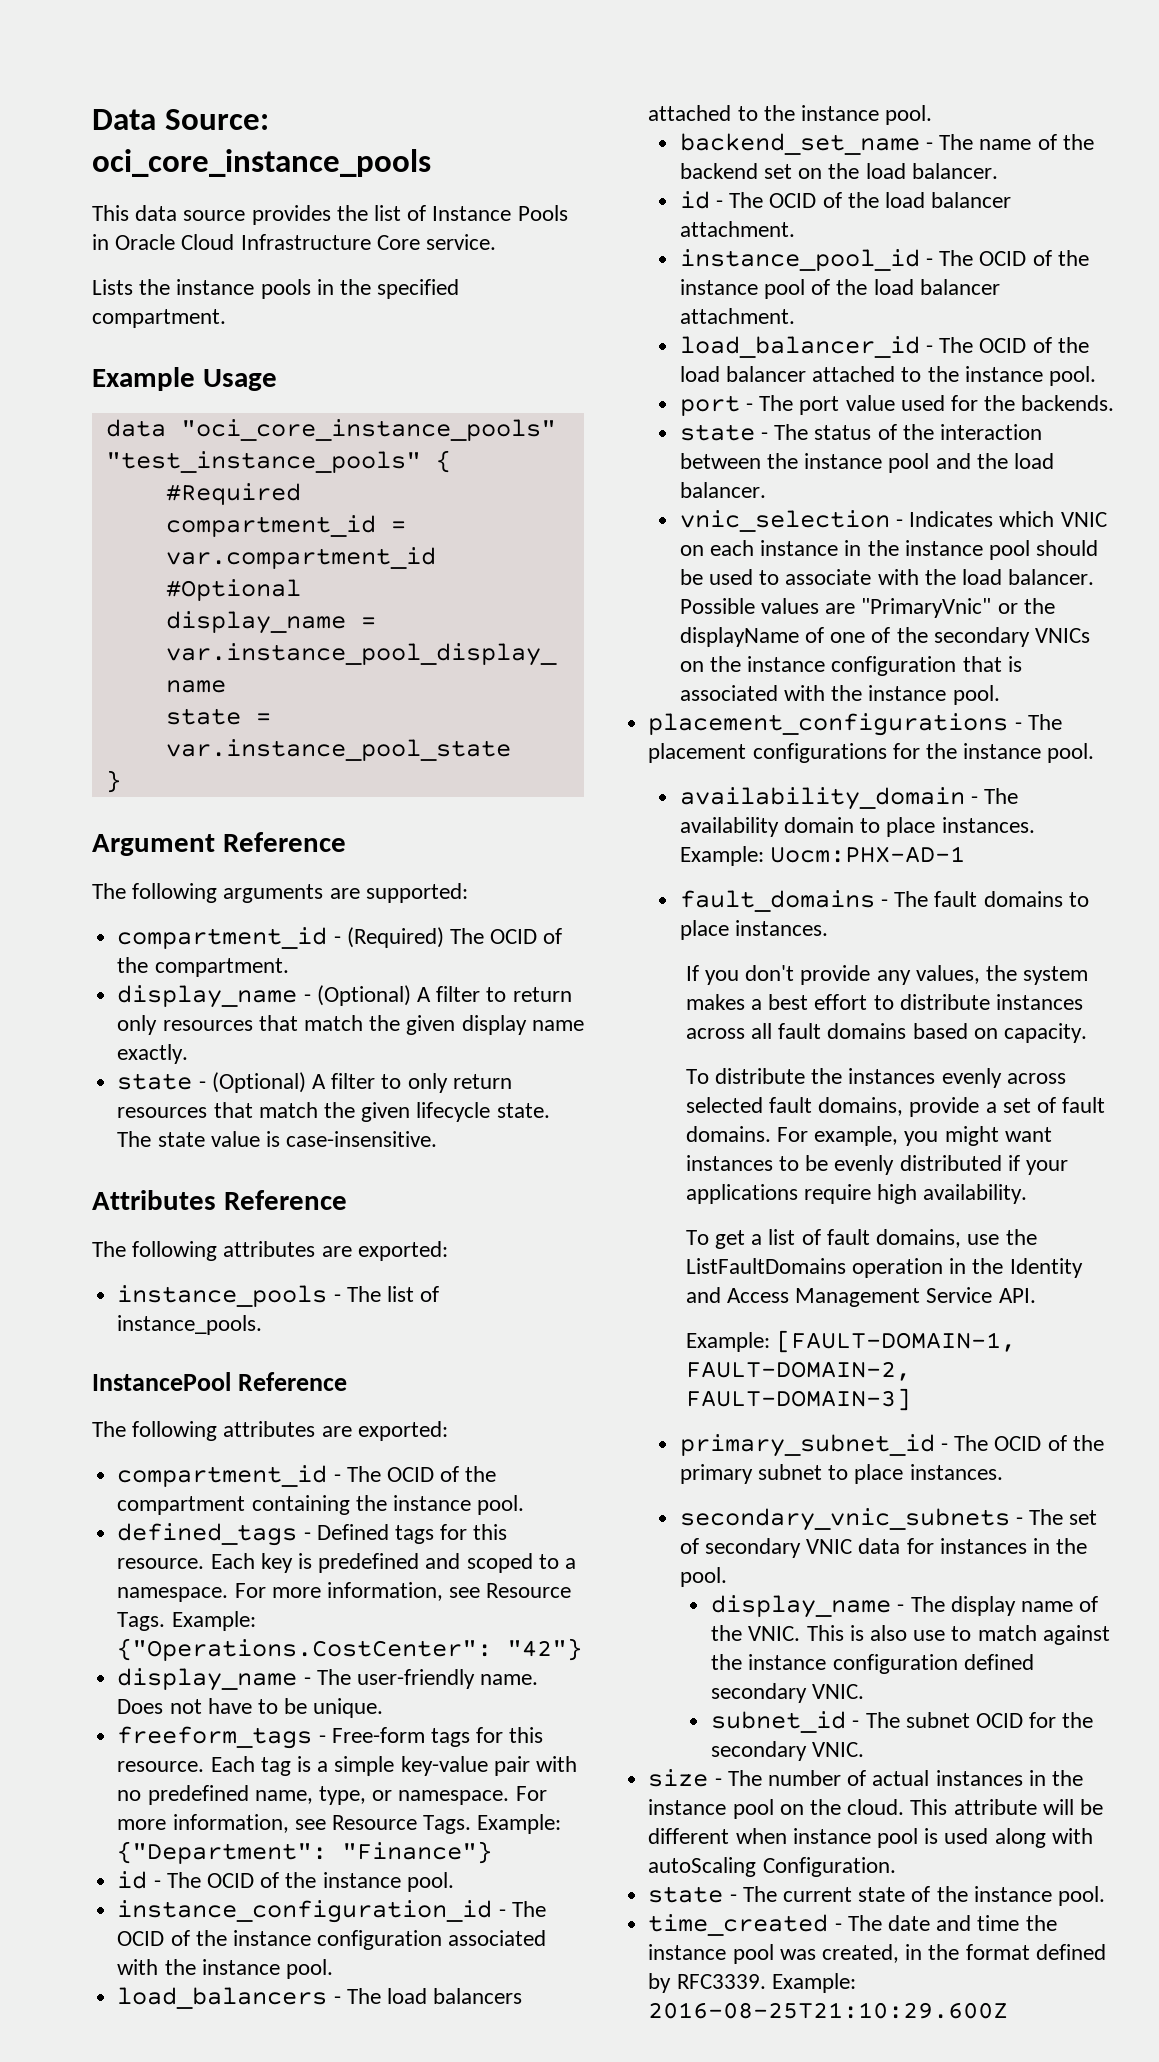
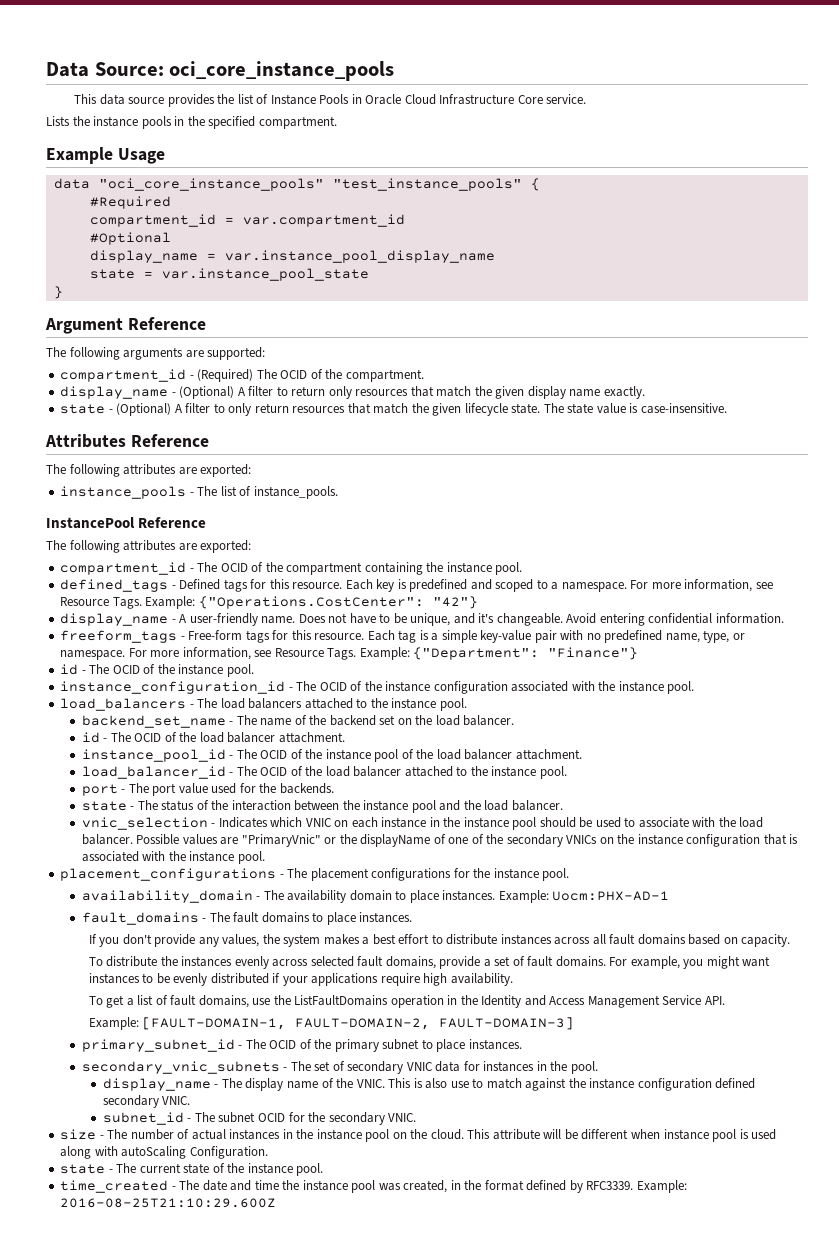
- display_name - The user-friendly name.
+ display_name - A user-friendly name.
- Does not have to be unique.
+ Does not have to be unique, and it's changeable. Avoid entering confidential information.

